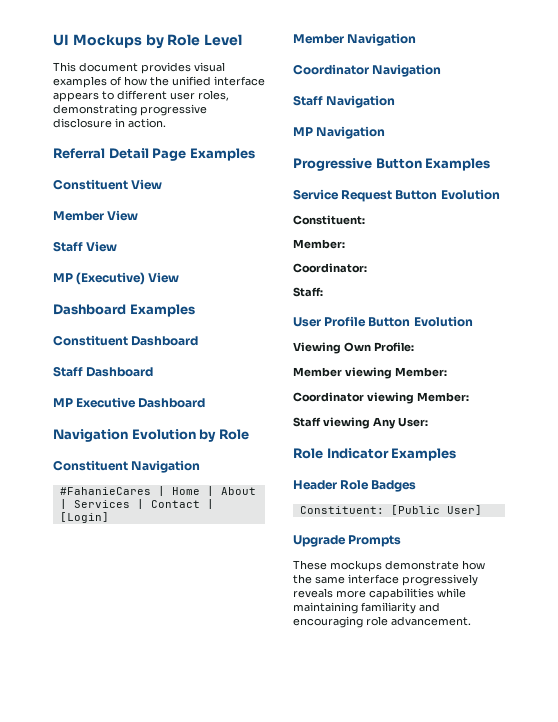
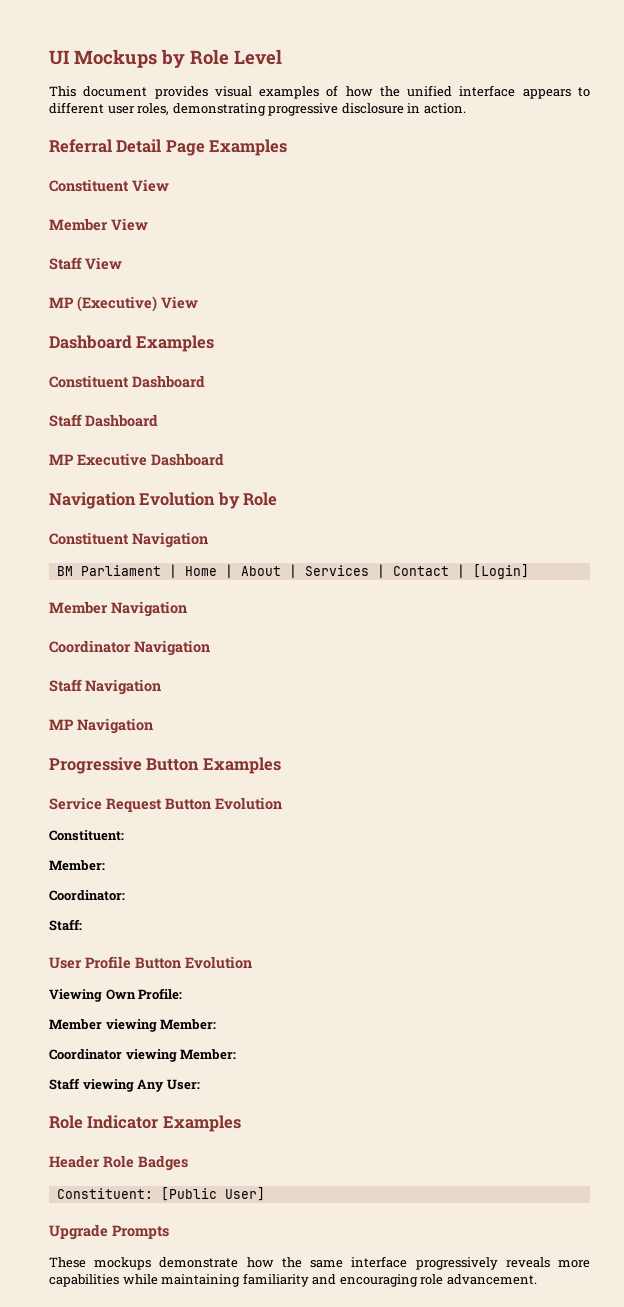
- #FahanieCares | Home | About | Services | Contact | [Login]
+ BM Parliament | Home | About | Services | Contact | [Login]

